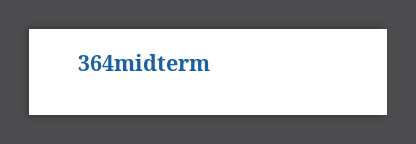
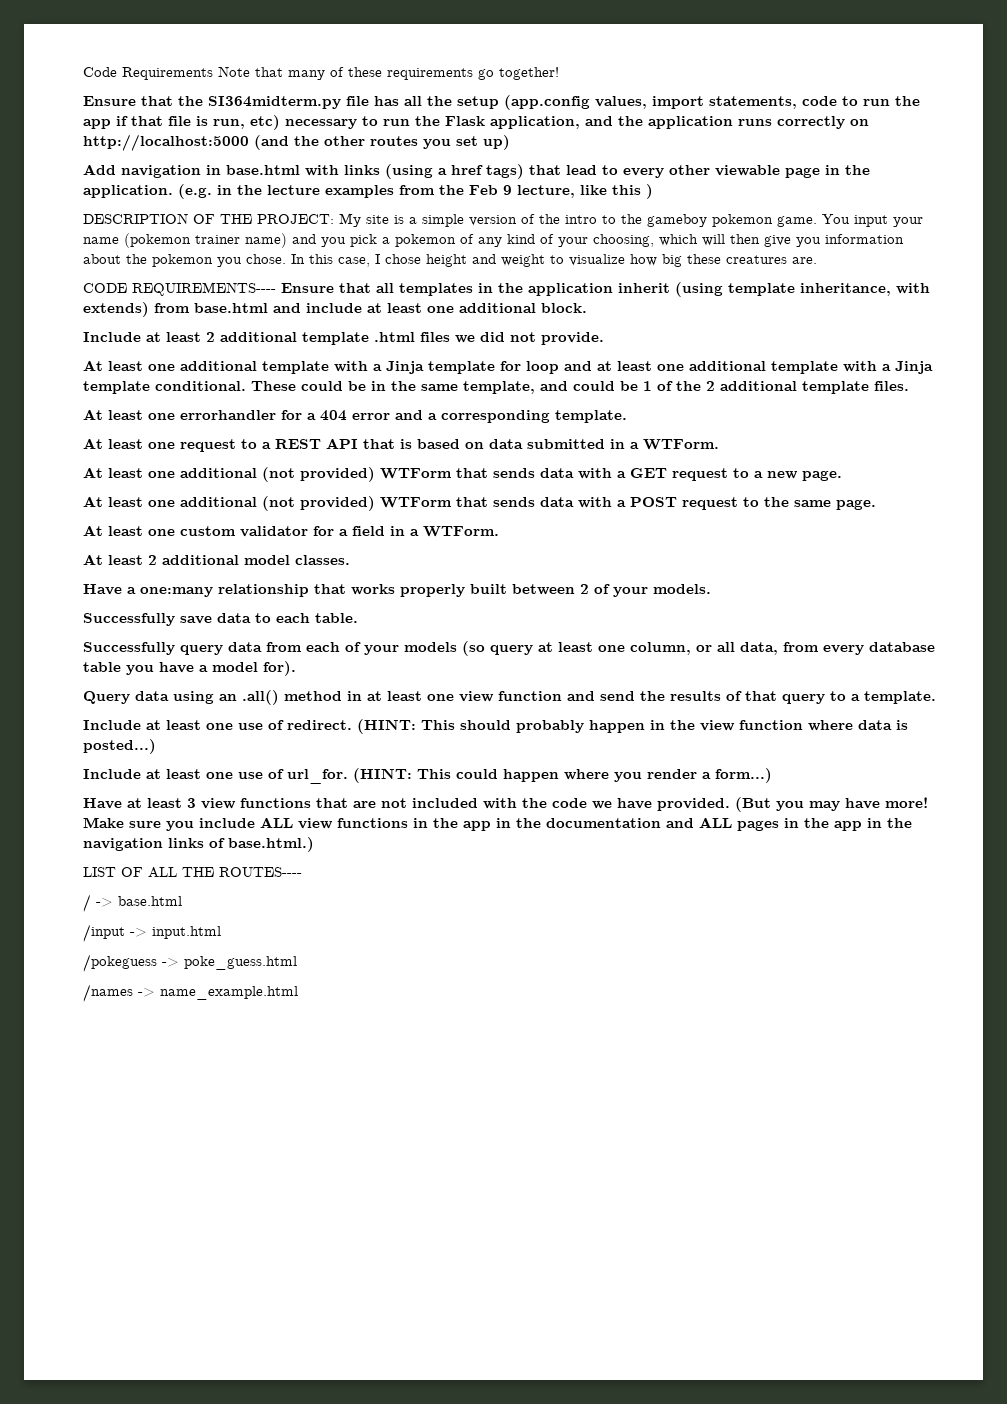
- 364midterm
+ Code Requirements Note that many of these requirements go together!
+ Ensure that the SI364midterm.py file has all the setup (app.config values, import statements, code to run the app if that file is run, etc) necessary to run the Flask application, and the application runs correctly on http://localhost:5000 (and the other routes you set up)
+ Add navigation in base.html with links (using a href tags) that lead to every other viewable page in the application. (e.g. in the lecture examples from the Feb 9 lecture, like this )
+ DESCRIPTION OF THE PROJECT: My site is a simple version of the intro to the gameboy pokemon game. You input your name (pokemon trainer name) and you pick a pokemon of any kind of your choosing, which will then give you information about the pokemon you chose. In this case, I chose height and weight to visualize how big these creatures are.
+ CODE REQUIREMENTS---- Ensure that all templates in the application inherit (using template inheritance, with extends) from base.html and include at least one additional block.
+ Include at least 2 additional template .html files we did not provide.
+ At least one additional template with a Jinja template for loop and at least one additional template with a Jinja template conditional. These could be in the same template, and could be 1 of the 2 additional template files.
+ At least one errorhandler for a 404 error and a corresponding template.
+ At least one request to a REST API that is based on data submitted in a WTForm.
+ At least one additional (not provided) WTForm that sends data with a GET request to a new page.
+ At least one additional (not provided) WTForm that sends data with a POST request to the same page.
+ At least one custom validator for a field in a WTForm.
+ At least 2 additional model classes.
+ Have a one:many relationship that works properly built between 2 of your models.
+ Successfully save data to each table.
+ Successfully query data from each of your models (so query at least one column, or all data, from every database table you have a model for).
+ Query data using an .all() method in at least one view function and send the results of that query to a template.
+ Include at least one use of redirect. (HINT: This should probably happen in the view function where data is posted...)
+ Include at least one use of url_for. (HINT: This could happen where you render a form...)
+ Have at least 3 view functions that are not included with the code we have provided. (But you may have more! Make sure you include ALL view functions in the app in the documentation and ALL pages in the app in the navigation links of base.html.)
+ LIST OF ALL THE ROUTES----
+ / -> base.html
+ /input -> input.html
+ /pokeguess -> poke_guess.html
+ /names -> name_example.html

